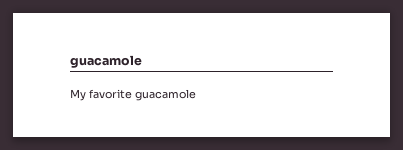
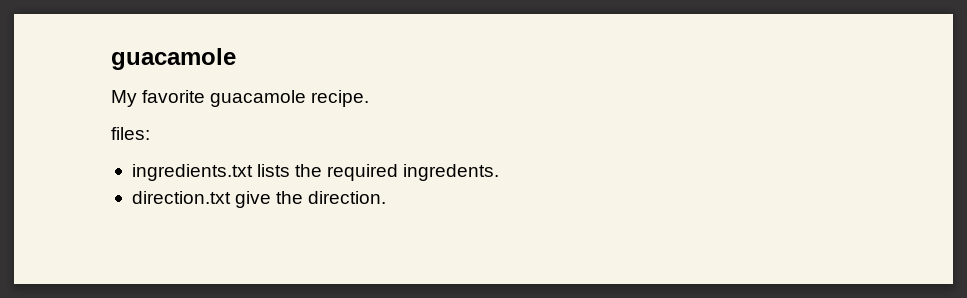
- My favorite guacamole
+ My favorite guacamole recipe.
+ files:
+ ingredients.txt lists the required ingredents.
+ direction.txt give the direction.

